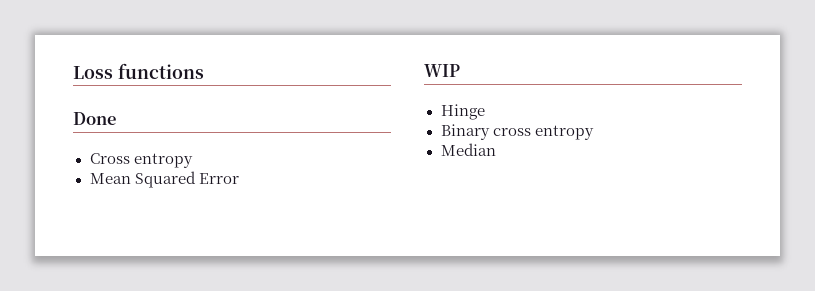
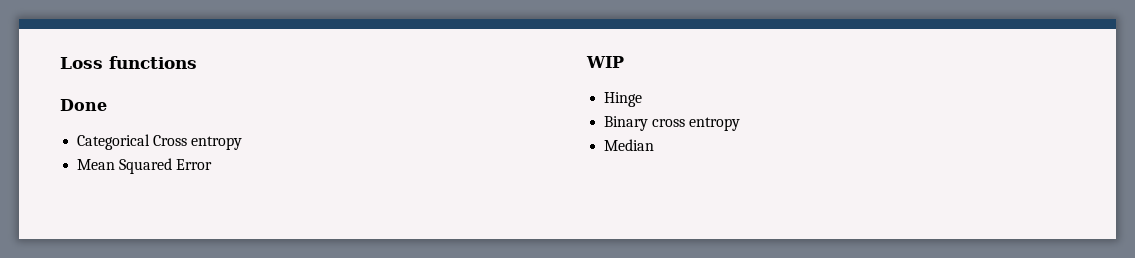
- Cross entropy
+ Categorical Cross entropy

